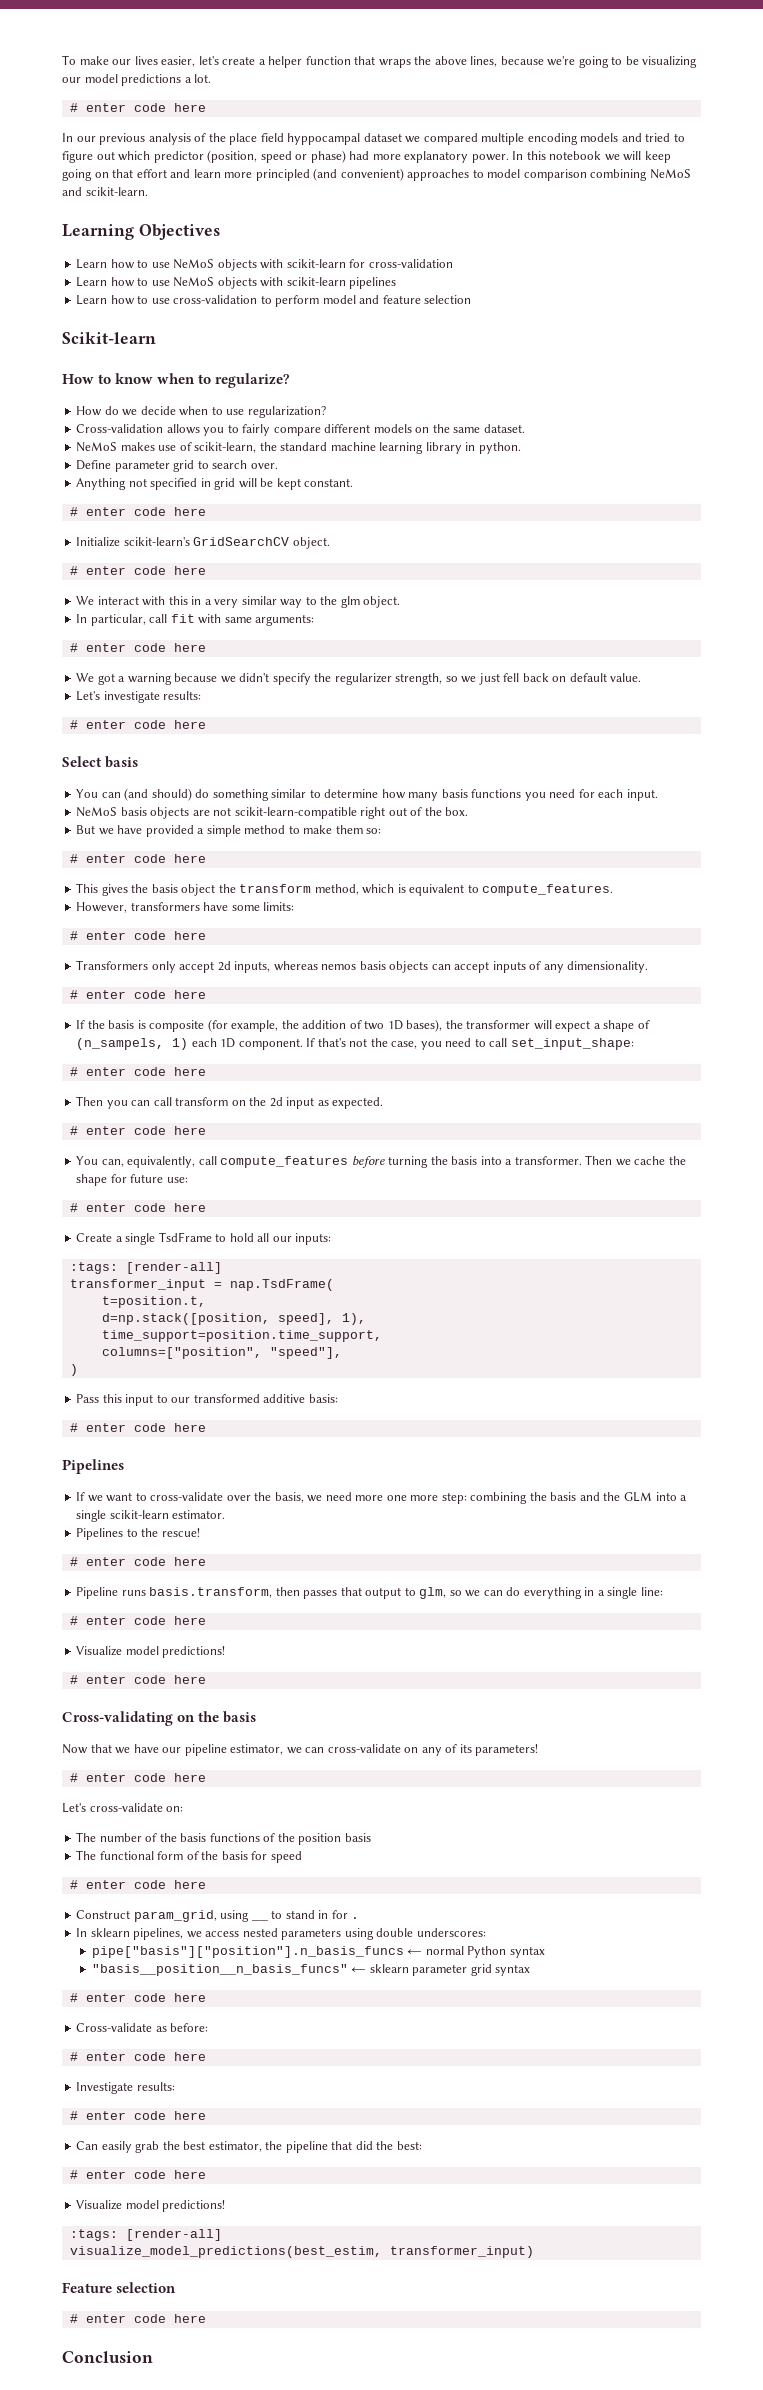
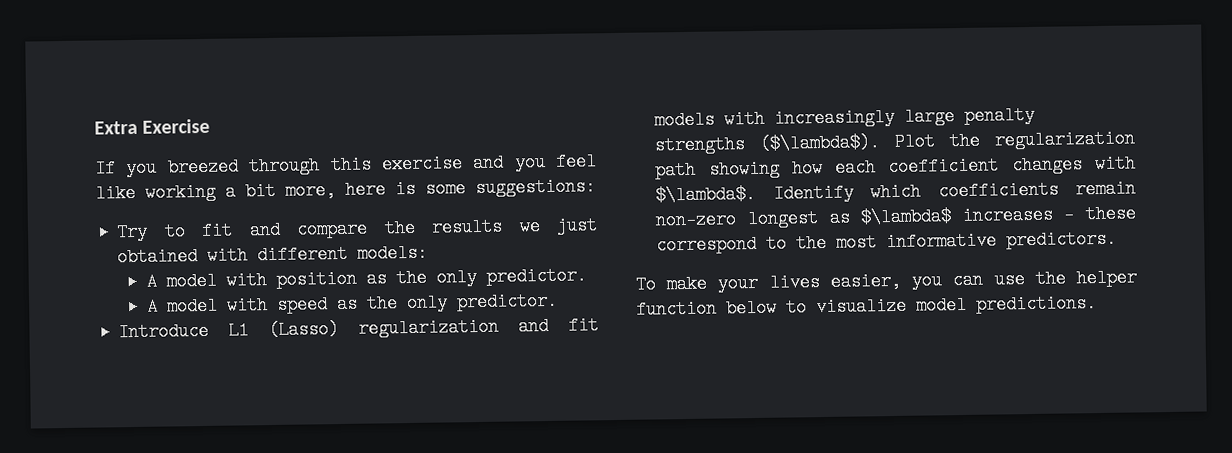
+ Extra Exercise
+ If you breezed through this exercise and you feel like working a bit more, here is some suggestions:
+ Try to fit and compare the results we just obtained with different models:
+ A model with position as the only predictor.
+ A model with speed as the only predictor.
+ Introduce L1 (Lasso) regularization and fit models with increasingly large penalty strengths ($\lambda$). Plot the regularization path showing how each coefficient changes with $\lambda$. Identify which coefficients remain non-zero longest as $\lambda$ increases - these correspond to the most informative predictors.
- To make our lives easier, let's create a helper function that wraps the above lines, because we're going to be visualizing our model predictions a lot.
- # enter code here
- In our previous analysis of the place field hyppocampal dataset we compared multiple encoding models and tried to figure out which predictor (position, speed or phase) had more explanatory power. In this notebook we will keep going on that effort and learn more principled (and convenient) approaches to model comparison combining NeMoS and scikit-learn.
- Learning Objectives
- Learn how to use NeMoS objects with scikit-learn for cross-validation
- Learn how to use NeMoS objects with scikit-learn pipelines
- Learn how to use cross-validation to perform model and feature selection
- Scikit-learn
- How to know when to regularize?
- How do we decide when to use regularization?
- Cross-validation allows you to fairly compare different models on the same dataset.
- NeMoS makes use of scikit-learn, the standard machine learning library in python.
- Define parameter grid to search over.
- Anything not specified in grid will be kept constant.
- # enter code here
- Initialize scikit-learn's GridSearchCV object.
- # enter code here
- We interact with this in a very similar way to the glm object.
- In particular, call fit with same arguments:
- # enter code here
- We got a warning because we didn't specify the regularizer strength, so we just fell back on default value.
- Let's investigate results:
- # enter code here
- Select basis
- You can (and should) do something similar to determine how many basis functions you need for each input.
- NeMoS basis objects are not scikit-learn-compatible right out of the box.
- But we have provided a simple method to make them so:
- # enter code here
- This gives the basis object the transform method, which is equivalent to compute_features.
- However, transformers have some limits:
- # enter code here
- Transformers only accept 2d inputs, whereas nemos basis objects can accept inputs of any dimensionality.
- # enter code here
- If the basis is composite (for example, the addition of two 1D bases), the transformer will expect a shape of (n_sampels, 1) each 1D component. If that's not the case, you need to call set_input_shape:
- # enter code here
- Then you can call transform on the 2d input as expected.
- # enter code here
- You can, equivalently, call compute_features before turning the basis into a transformer. Then we cache the shape for future use:
- # enter code here
- Create a single TsdFrame to hold all our inputs:
- :tags: [render-all]
- transformer_input = nap.TsdFrame(
- t=position.t,
- d=np.stack([position, speed], 1),
- time_support=position.time_support,
- columns=["position", "speed"],
- )
- Pass this input to our transformed additive basis:
- # enter code here
- Pipelines
- If we want to cross-validate over the basis, we need more one more step: combining the basis and the GLM into a single scikit-learn estimator.
- Pipelines to the rescue!
- # enter code here
- Pipeline runs basis.transform, then passes that output to glm, so we can do everything in a single line:
- # enter code here
- Visualize model predictions!
- # enter code here
- Cross-validating on the basis
- Now that we have our pipeline estimator, we can cross-validate on any of its parameters!
- # enter code here
- Let's cross-validate on:
- The number of the basis functions of the position basis
- The functional form of the basis for speed
- # enter code here
- Construct param_grid, using __ to stand in for .
- In sklearn pipelines, we access nested parameters using double underscores:
- pipe["basis"]["position"].n_basis_funcs ← normal Python syntax
- "basis__position__n_basis_funcs" ← sklearn parameter grid syntax
- # enter code here
- Cross-validate as before:
- # enter code here
- Investigate results:
- # enter code here
- Can easily grab the best estimator, the pipeline that did the best:
- # enter code here
- Visualize model predictions!
- :tags: [render-all]
- visualize_model_predictions(best_estim, transformer_input)
- Feature selection
- # enter code here
- Conclusion
+ To make your lives easier, you can use the helper function below to visualize model predictions.

